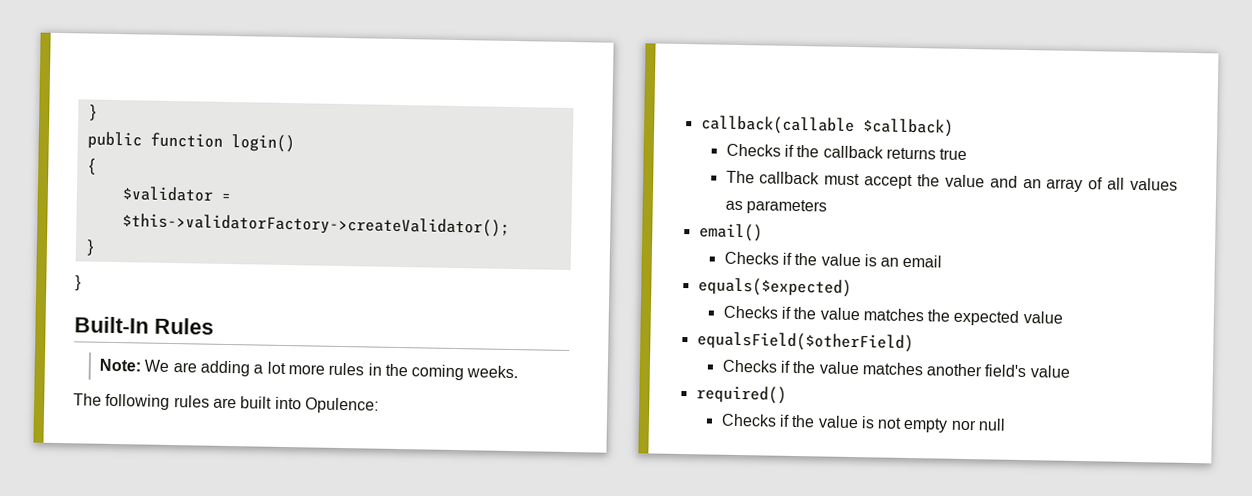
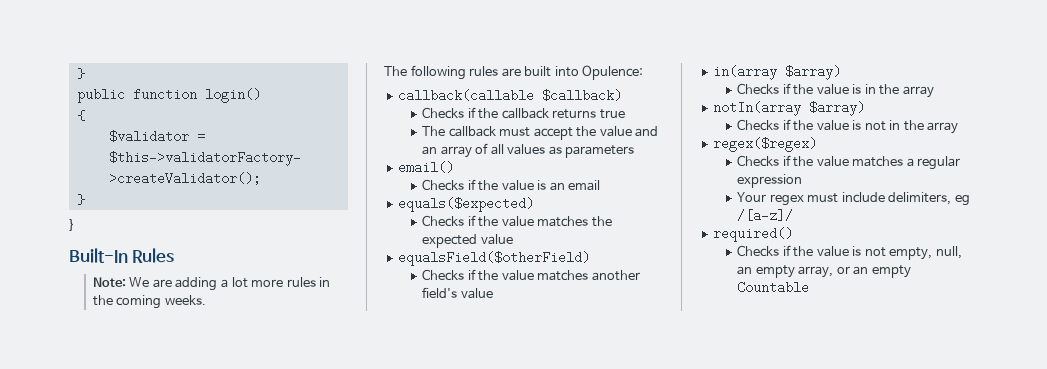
+ in(array $array)
+ Checks if the value is in the array
+ notIn(array $array)
+ Checks if the value is not in the array
+ regex($regex)
+ Checks if the value matches a regular expression
+ Your regex must include delimiters, eg /[a-z]/
- Checks if the value is not empty nor null
+ Checks if the value is not empty, null, an empty array, or an empty Countable

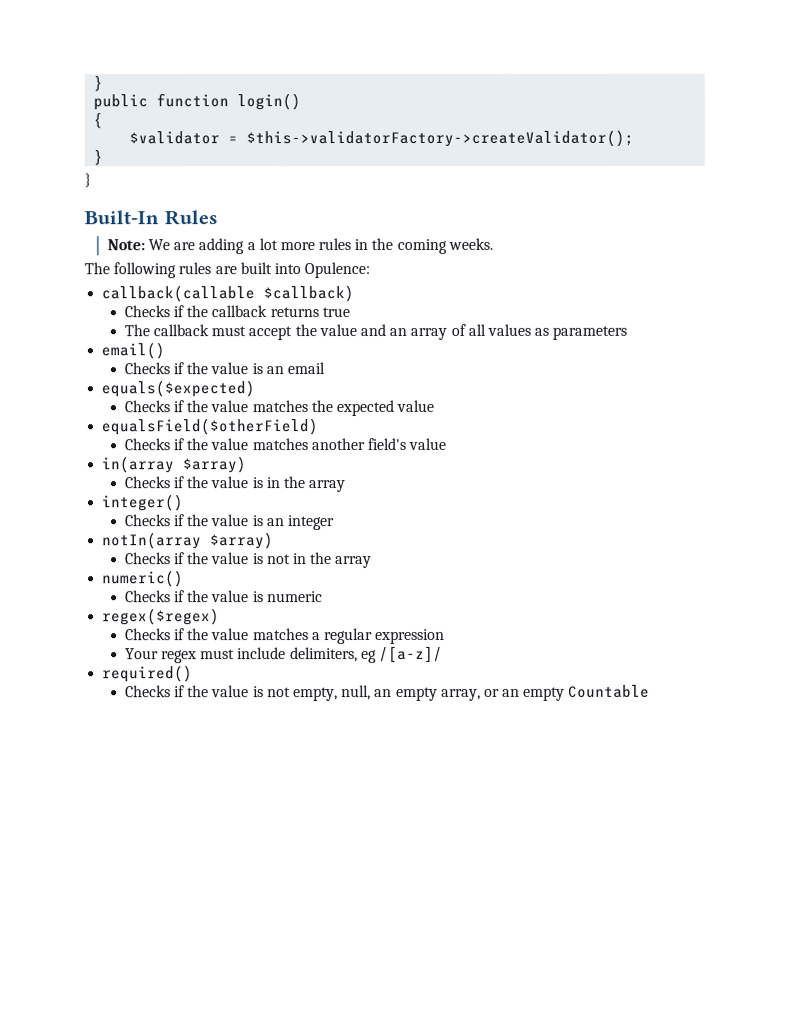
+ integer()
+ Checks if the value is an integer
+ numeric()
+ Checks if the value is numeric

